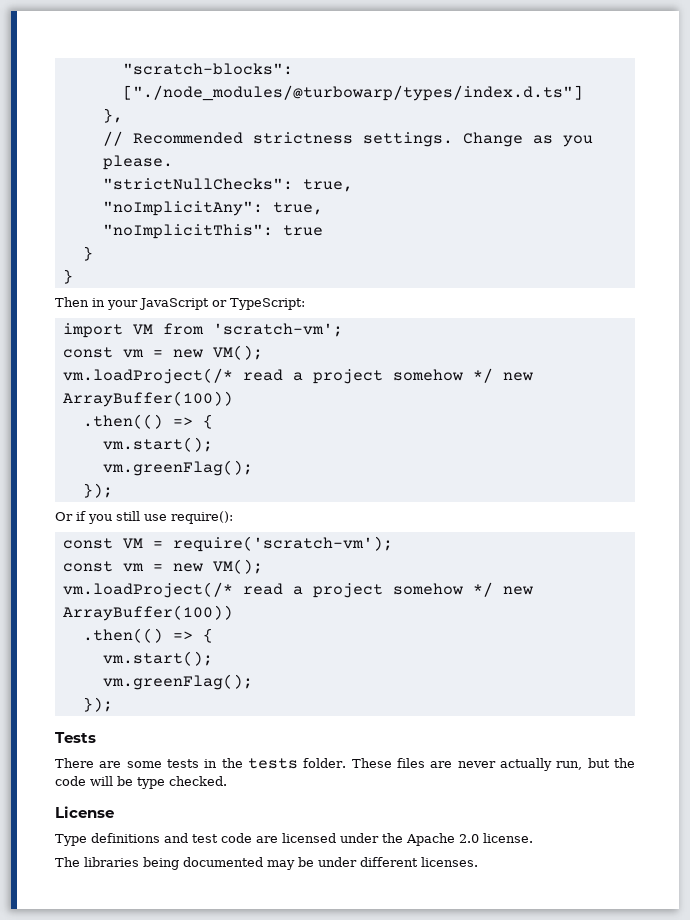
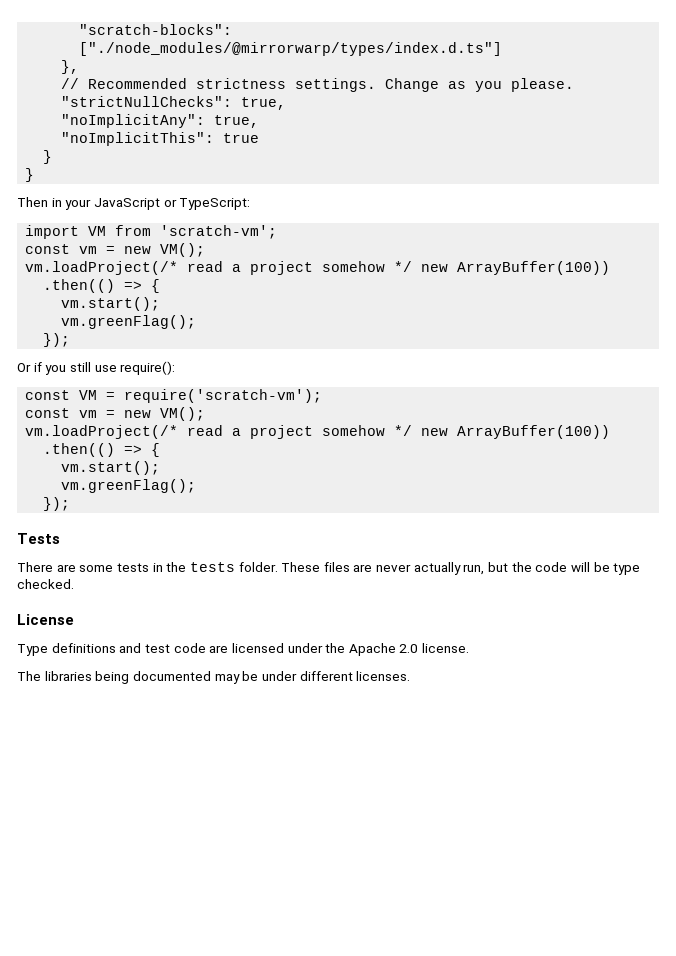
- "scratch-blocks": ["./node_modules/@turbowarp/types/index.d.ts"]
+ "scratch-blocks": ["./node_modules/@mirrorwarp/types/index.d.ts"]

